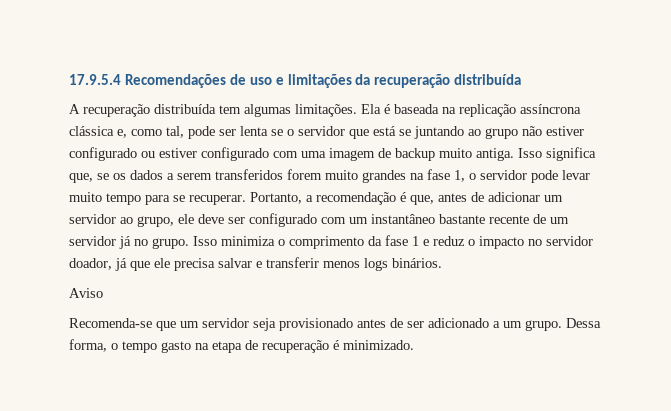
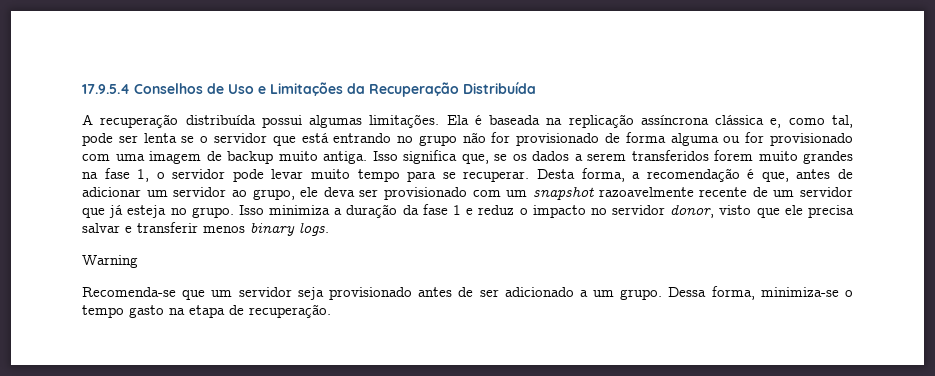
- 17.9.5.4 Recomendações de uso e limitações da recuperação distribuída
+ 17.9.5.4 Conselhos de Uso e Limitações da Recuperação Distribuída
- A recuperação distribuída tem algumas limitações.
+ A recuperação distribuída possui algumas limitações.
- Ela é baseada na replicação assíncrona clássica e, como tal, pode ser lenta se o servidor que está se juntando ao grupo não estiver configurado ou estiver configurado com uma imagem de backup muito antiga.
+ Ela é baseada na replicação assíncrona clássica e, como tal, pode ser lenta se o servidor que está entrando no grupo não for provisionado de forma alguma ou for provisionado com uma imagem de backup muito antiga.
- Portanto, a recomendação é que, antes de adicionar um servidor ao grupo, ele deve ser configurado com um instantâneo bastante recente de um servidor já no grupo.
+ Desta forma, a recomendação é que, antes de adicionar um servidor ao grupo, ele deva ser provisionado com um snapshot razoavelmente recente de um servidor que já esteja no grupo.
- Isso minimiza o comprimento da fase 1 e reduz o impacto no servidor doador, já que ele precisa salvar e transferir menos logs binários.
- Aviso
+ Isso minimiza a duração da fase 1 e reduz o impacto no servidor donor, visto que ele precisa salvar e transferir menos binary logs.
+ Warning
- Dessa forma, o tempo gasto na etapa de recuperação é minimizado.
+ Dessa forma, minimiza-se o tempo gasto na etapa de recuperação.

